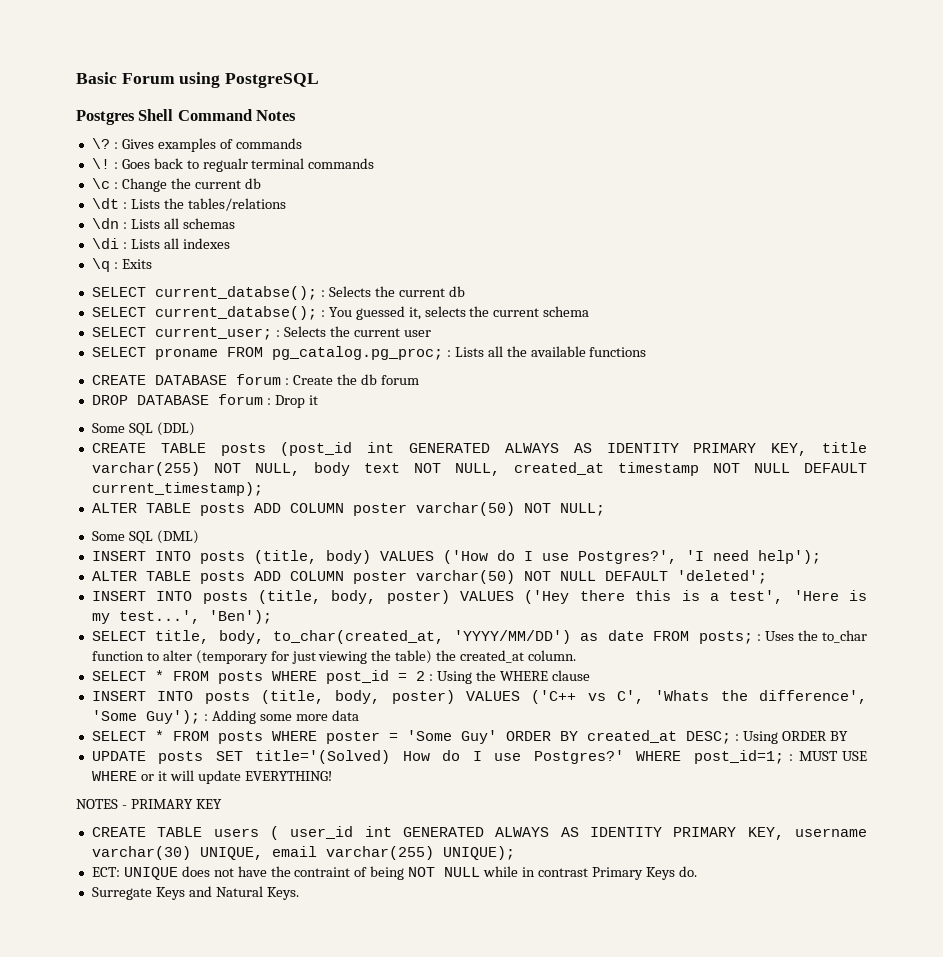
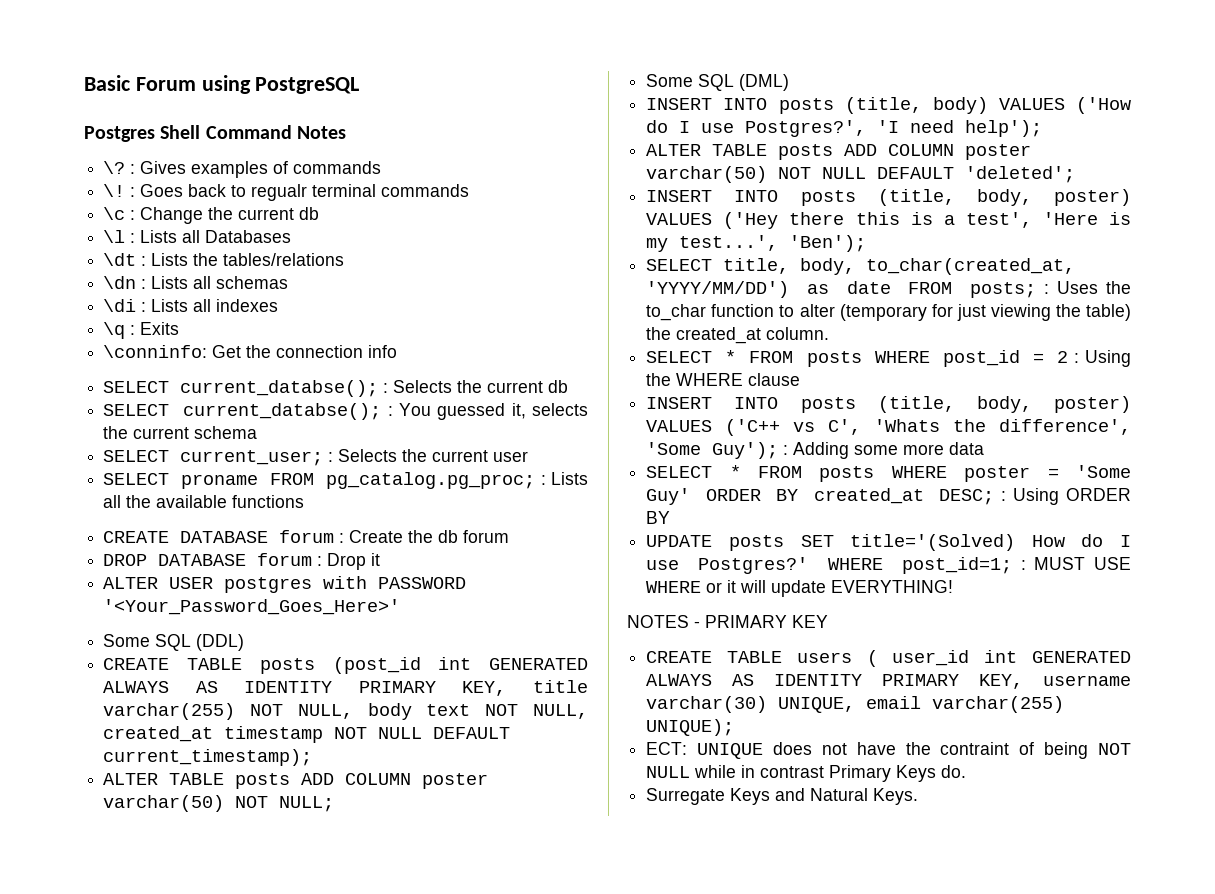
+ \l : Lists all Databases
+ \conninfo: Get the connection info
+ ALTER USER postgres with PASSWORD '<Your_Password_Goes_Here>'

